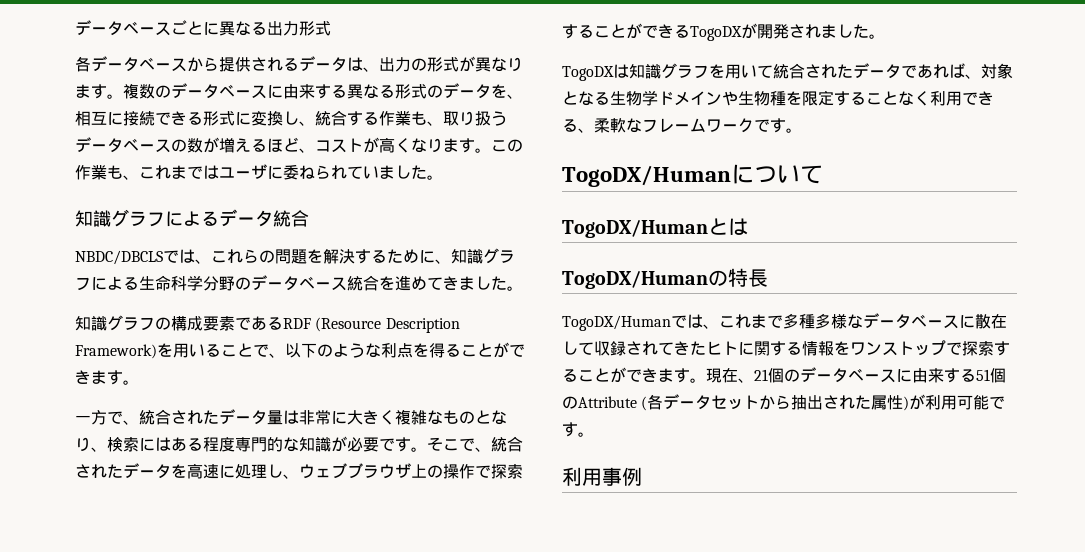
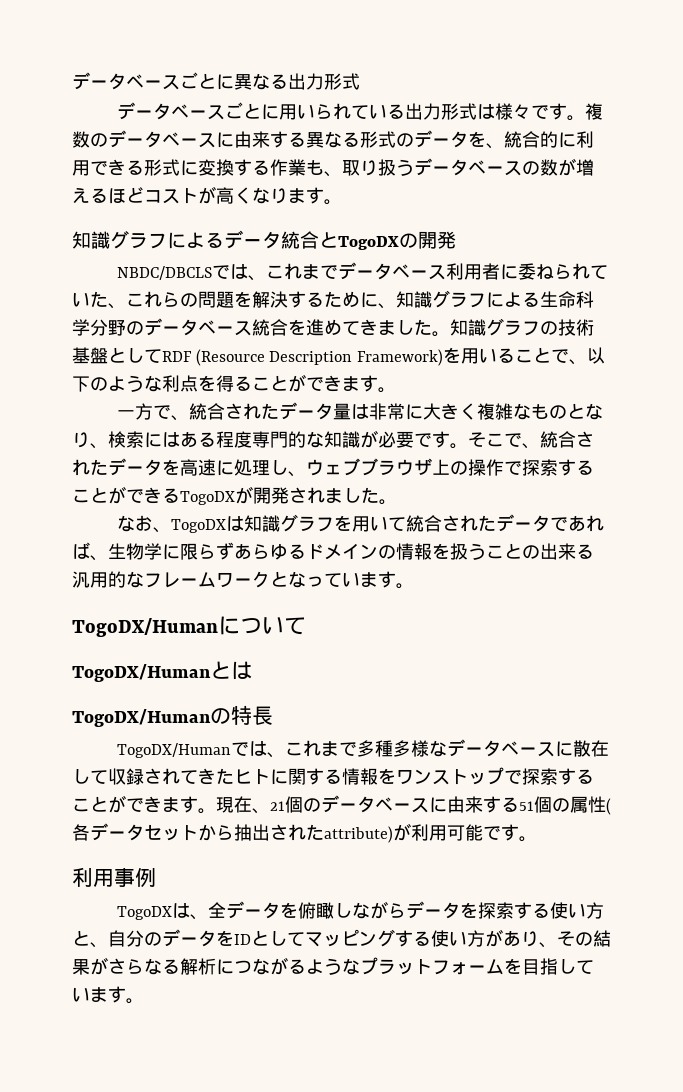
- 各データベースから提供されるデータは、出力の形式が異なります。
+ データベースごとに用いられている出力形式は様々です。
- 複数のデータベースに由来する異なる形式のデータを、相互に接続できる形式に変換し、統合する作業も、取り扱うデータベースの数が増えるほど、コストが高くなります。この作業も、これまではユーザに委ねられていました。
+ 複数のデータベースに由来する異なる形式のデータを、統合的に利用できる形式に変換する作業も、取り扱うデータベースの数が増えるほどコストが高くなります。
- 知識グラフによるデータ統合
+ 知識グラフによるデータ統合とTogoDXの開発
- NBDC/DBCLSでは、これらの問題を解決するために、知識グラフによる生命科学分野のデータベース統合を進めてきました。
- 知識グラフの構成要素であるRDF (Resource Description Framework)を用いることで、以下のような利点を得ることができます。
+ NBDC/DBCLSでは、これまでデータベース利用者に委ねられていた、これらの問題を解決するために、知識グラフによる生命科学分野のデータベース統合を進めてきました。知識グラフの技術基盤としてRDF (Resource Description Framework)を用いることで、以下のような利点を得ることができます。
- TogoDXは知識グラフを用いて統合されたデータであれば、対象となる生物学ドメインや生物種を限定することなく利用できる、柔軟なフレームワークです。
+ なお、TogoDXは知識グラフを用いて統合されたデータであれば、生物学に限らずあらゆるドメインの情報を扱うことの出来る汎用的なフレームワークとなっています。
- 現在、21個のデータベースに由来する51個のAttribute (各データセットから抽出された属性)が利用可能です。
+ 現在、21個のデータベースに由来する51個の属性(各データセットから抽出されたattribute)が利用可能です。
+ TogoDXは、全データを俯瞰しながらデータを探索する使い方と、自分のデータをIDとしてマッピングする使い方があり、その結果がさらなる解析につながるようなプラットフォームを目指しています。

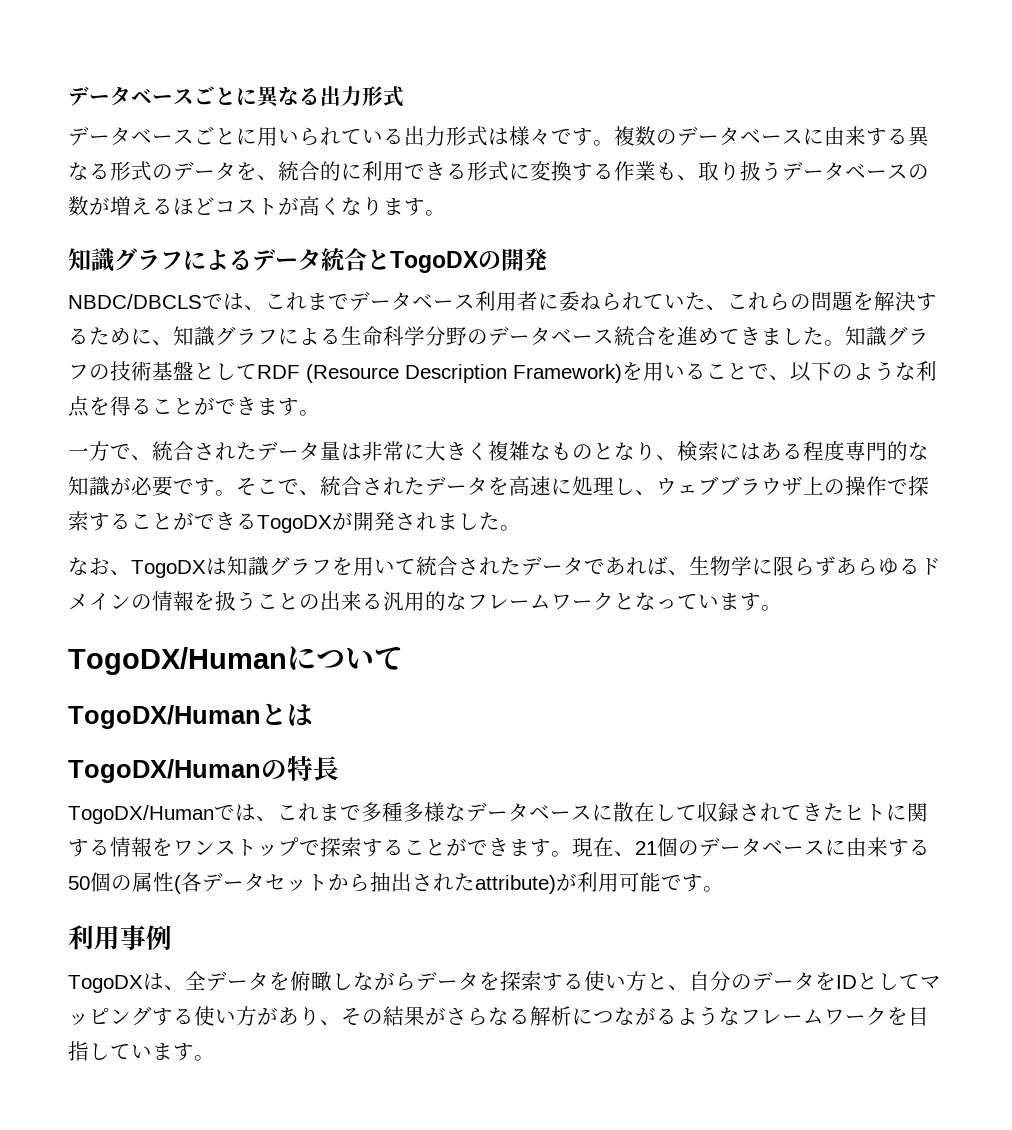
- 現在、21個のデータベースに由来する51個の属性(各データセットから抽出されたattribute)が利用可能です。
+ 現在、21個のデータベースに由来する50個の属性(各データセットから抽出されたattribute)が利用可能です。
- TogoDXは、全データを俯瞰しながらデータを探索する使い方と、自分のデータをIDとしてマッピングする使い方があり、その結果がさらなる解析につながるようなプラットフォームを目指しています。
+ TogoDXは、全データを俯瞰しながらデータを探索する使い方と、自分のデータをIDとしてマッピングする使い方があり、その結果がさらなる解析につながるようなフレームワークを目指しています。

